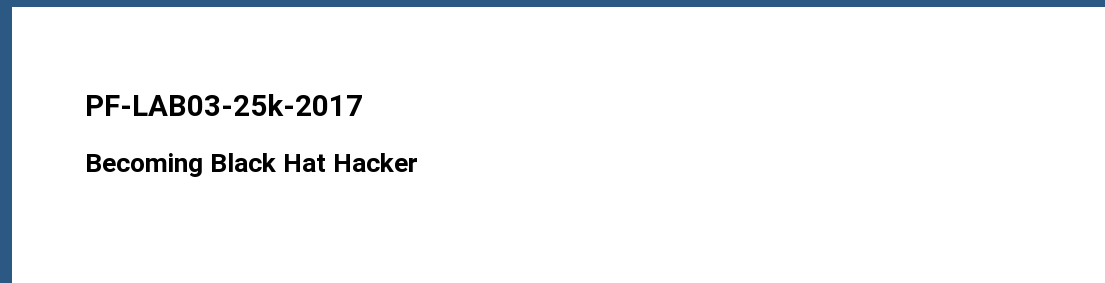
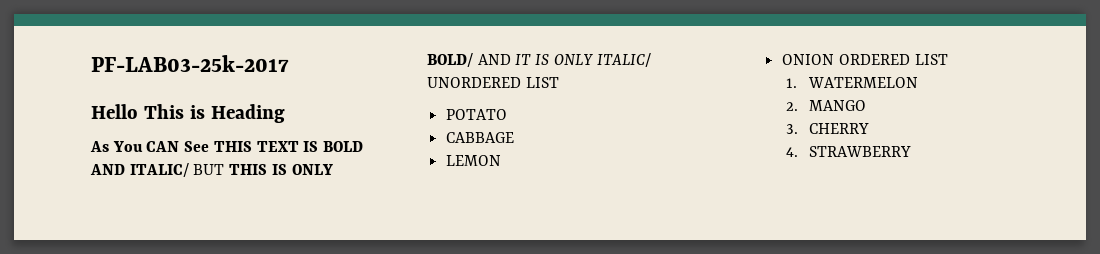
- Becoming Black Hat Hacker
+ Hello This is Heading
+ As You CAN See THIS TEXT IS BOLD AND ITALIC/ BUT THIS IS ONLY BOLD/ AND IT IS ONLY ITALIC/ UNORDERED LIST
+ POTATO
+ CABBAGE
+ LEMON
+ ONION ORDERED LIST
+ 1. WATERMELON
+ 2. MANGO
+ 3. CHERRY
+ 4. STRAWBERRY

